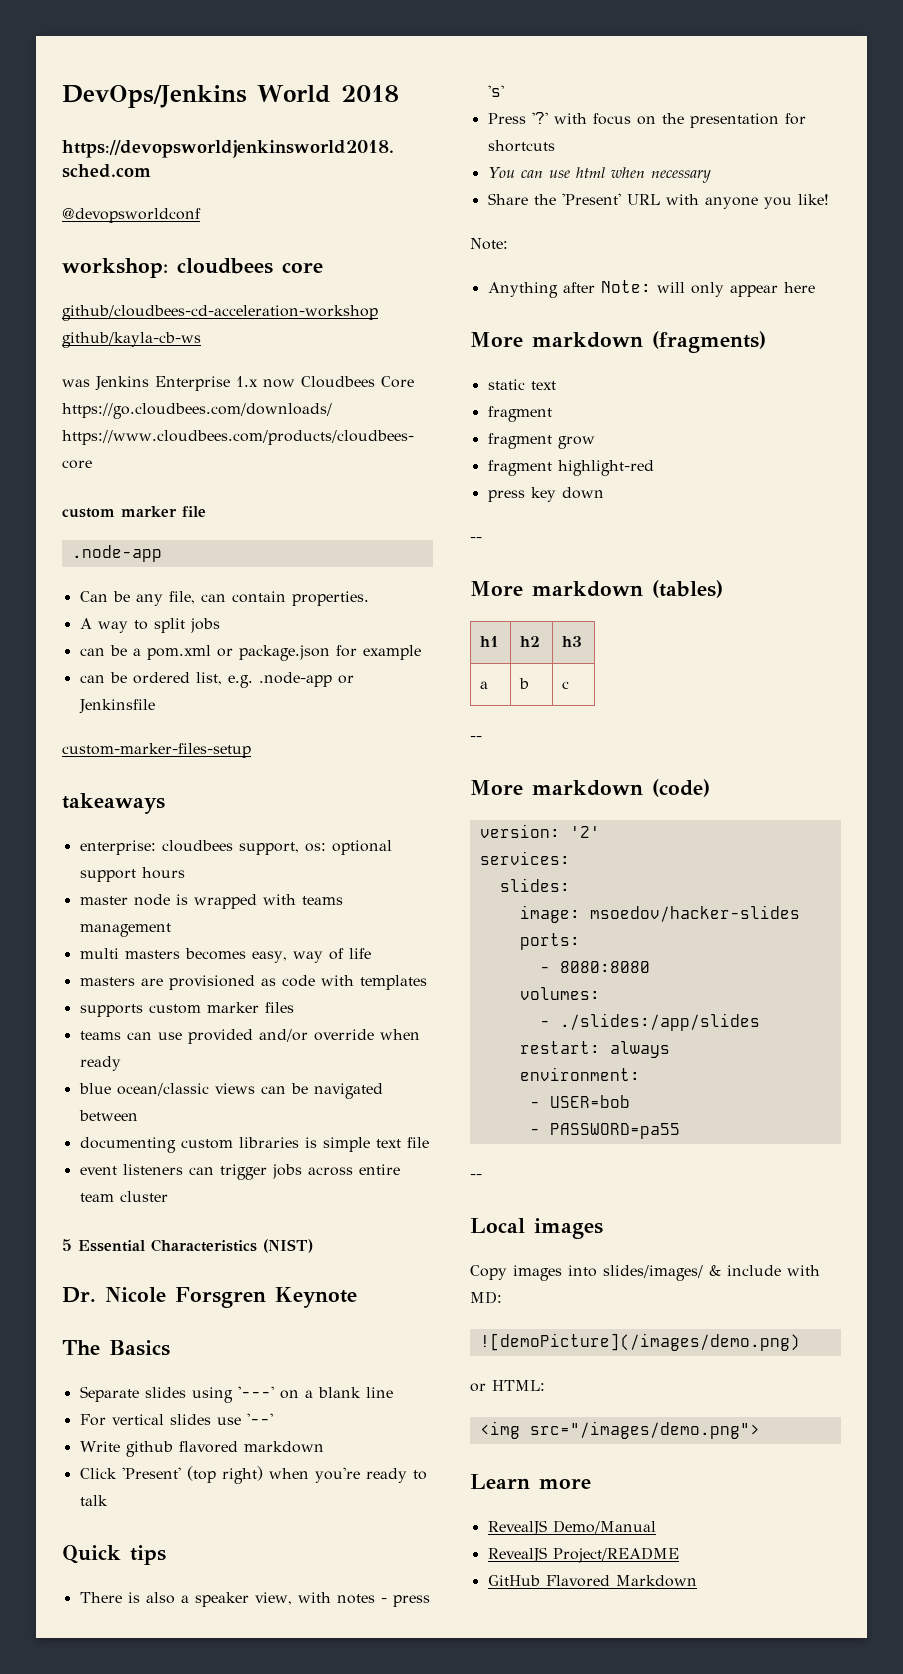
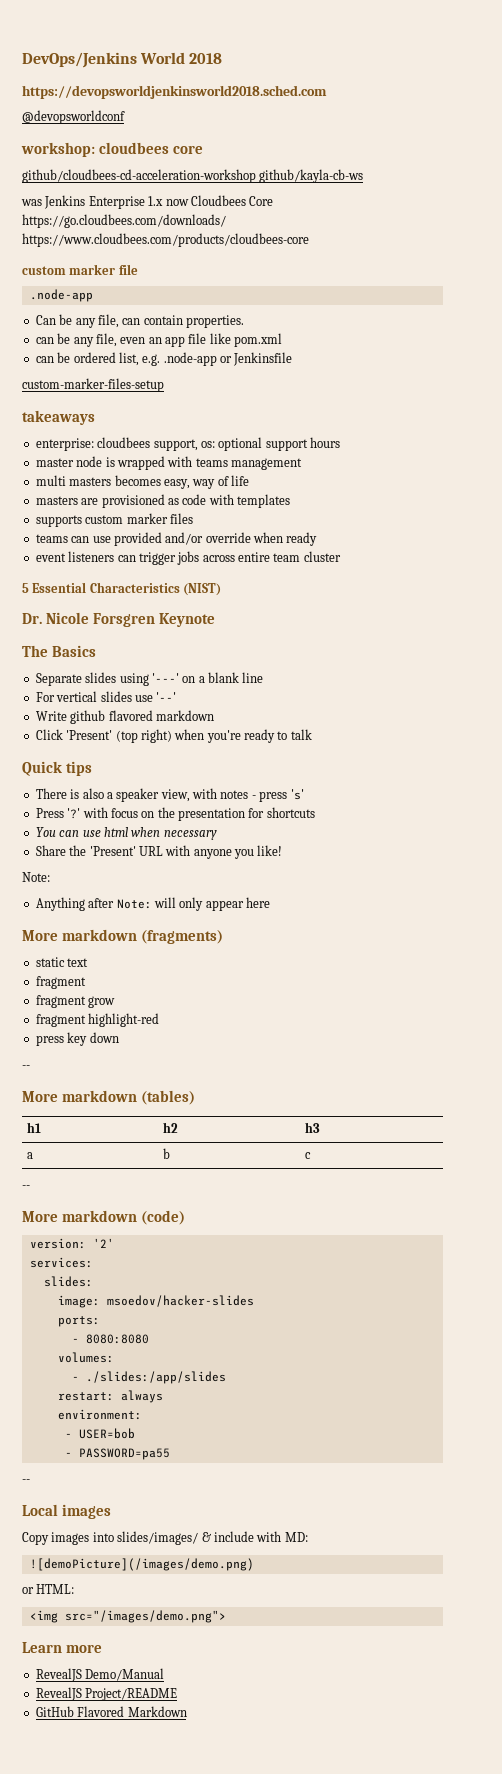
- A way to split jobs
- can be a pom.xml or package.json for example
+ can be any file, even an app file like pom.xml
- blue ocean/classic views can be navigated between
- documenting custom libraries is simple text file

